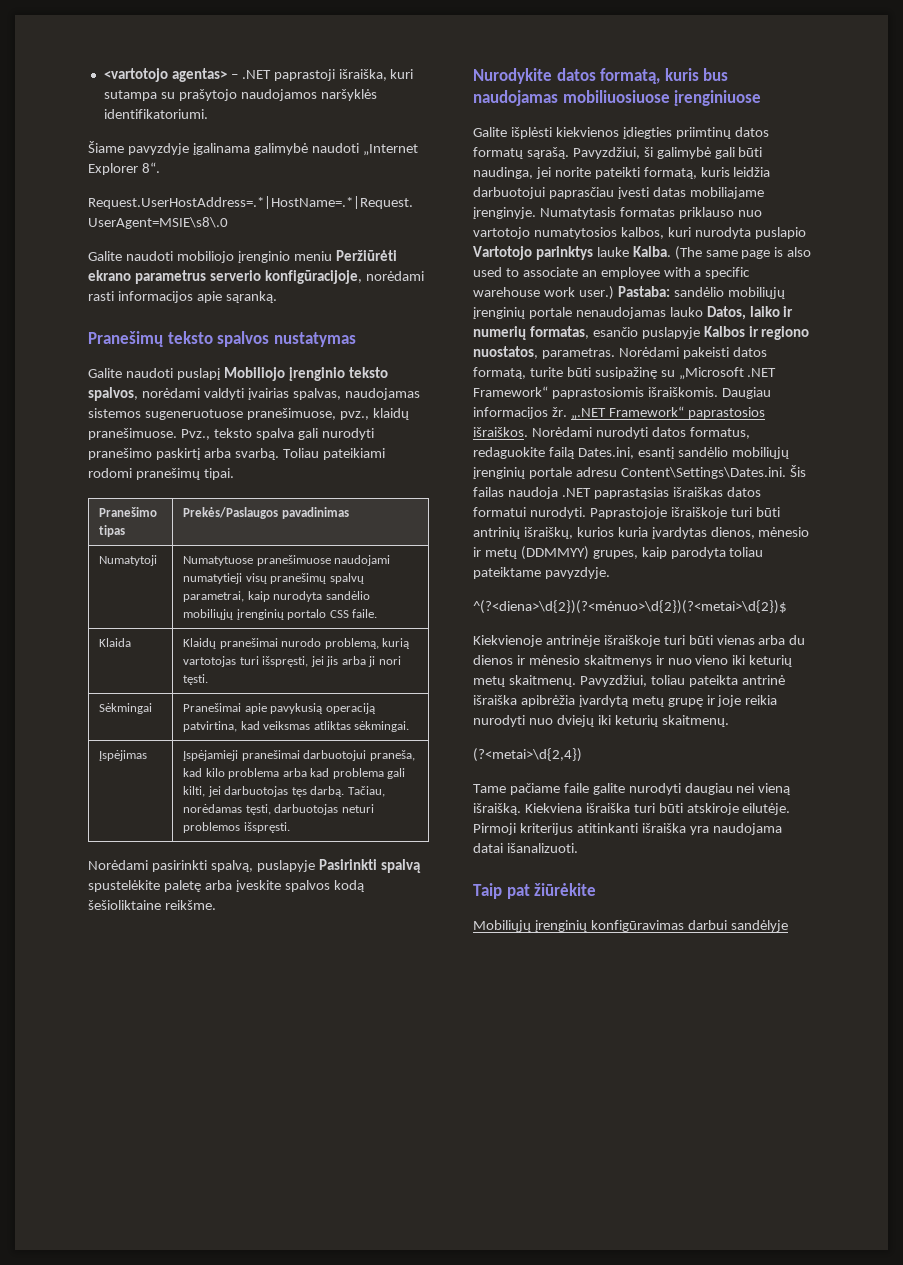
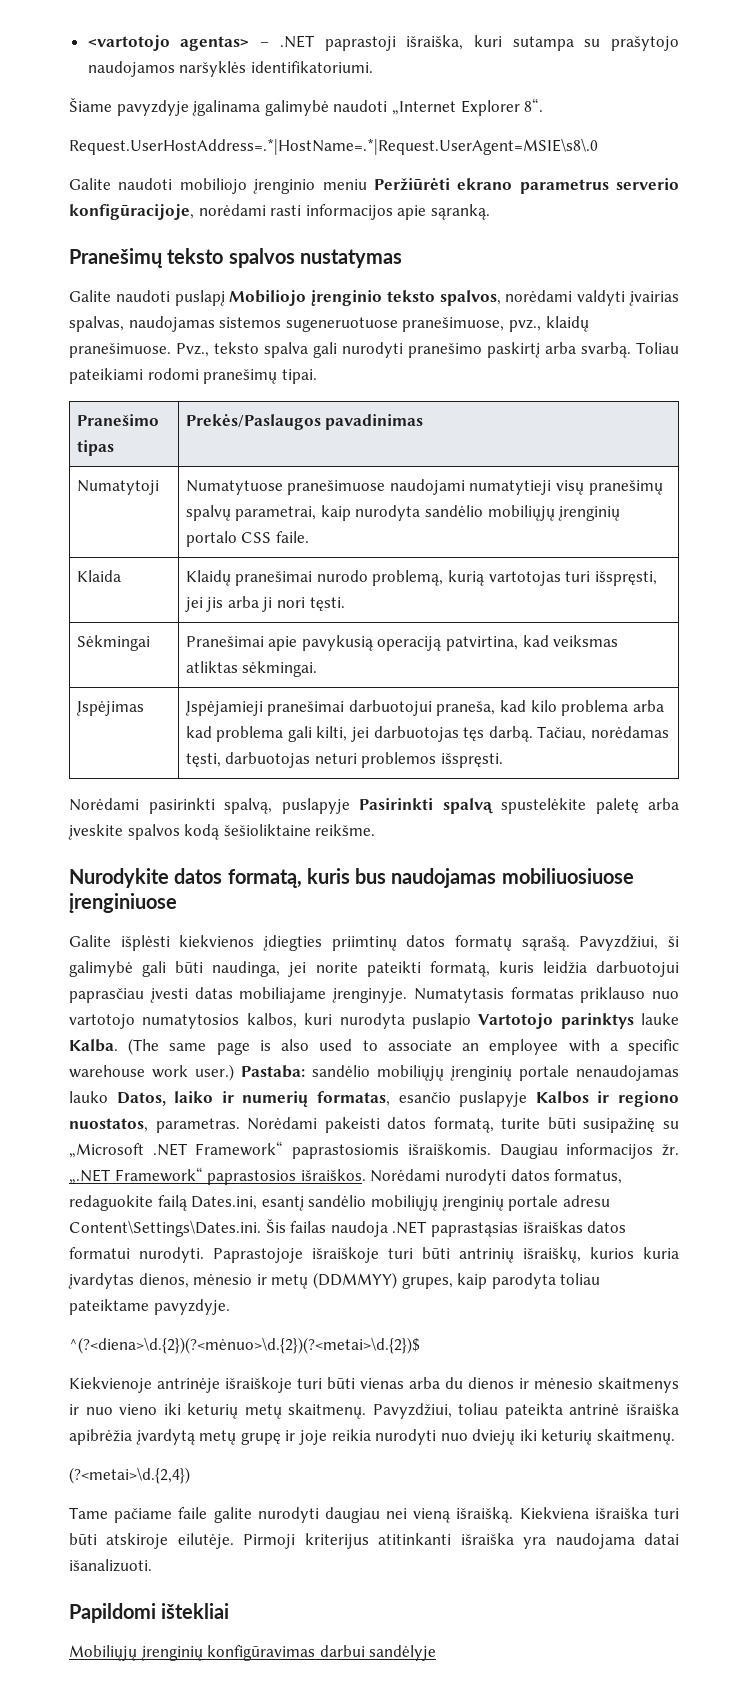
- ^(?<diena>\d{2})(?<mėnuo>\d{2})(?<metai>\d{2})$
+ ^(?<diena>\d.{2})(?<mėnuo>\d.{2})(?<metai>\d.{2})$
- (?<metai>\d{2,4})
+ (?<metai>\d.{2,4})
- Taip pat žiūrėkite
+ Papildomi ištekliai

